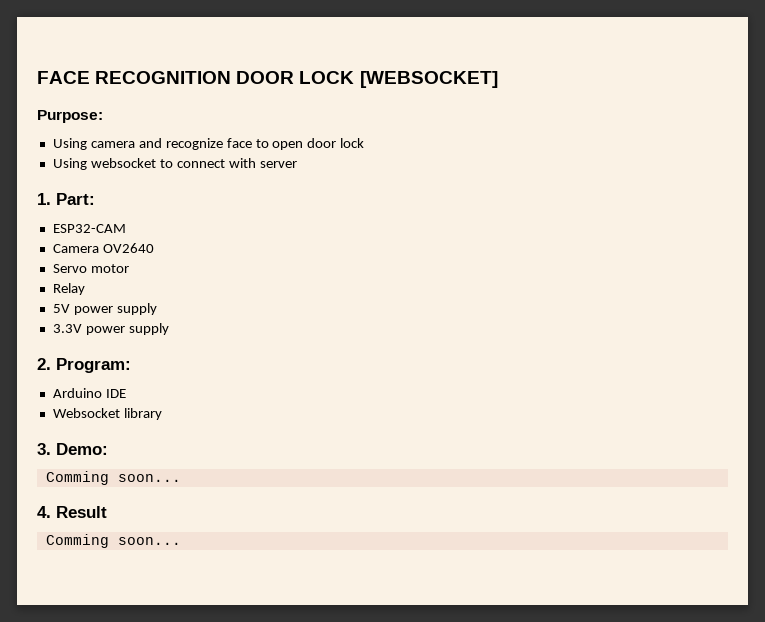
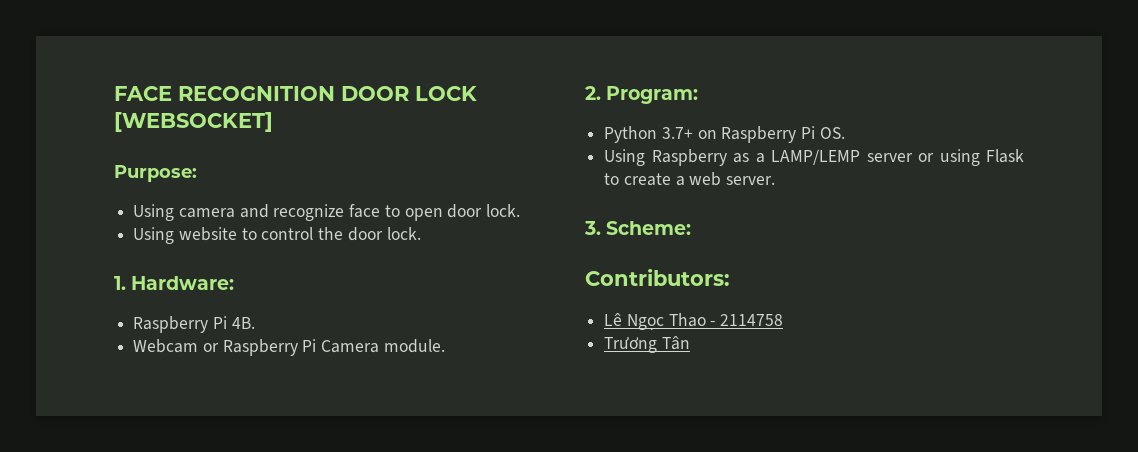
- Using camera and recognize face to open door lock
- Using websocket to connect with server
- 1. Part:
- ESP32-CAM
- Camera OV2640
- Servo motor
- Relay
- 5V power supply
- 3.3V power supply
+ Using camera and recognize face to open door lock.
+ Using website to control the door lock.
+ 1. Hardware:
+ Raspberry Pi 4B.
+ Webcam or Raspberry Pi Camera module.
  2. Program:
- Arduino IDE
- Websocket library
- 3. Demo:
- Comming soon...
- 4. Result
- Comming soon...
+ Python 3.7+ on Raspberry Pi OS.
+ Using Raspberry as a LAMP/LEMP server or using Flask to create a web server.
+ 3. Scheme:
+ Contributors:
+ Lê Ngọc Thao - 2114758
+ Trương Tân

